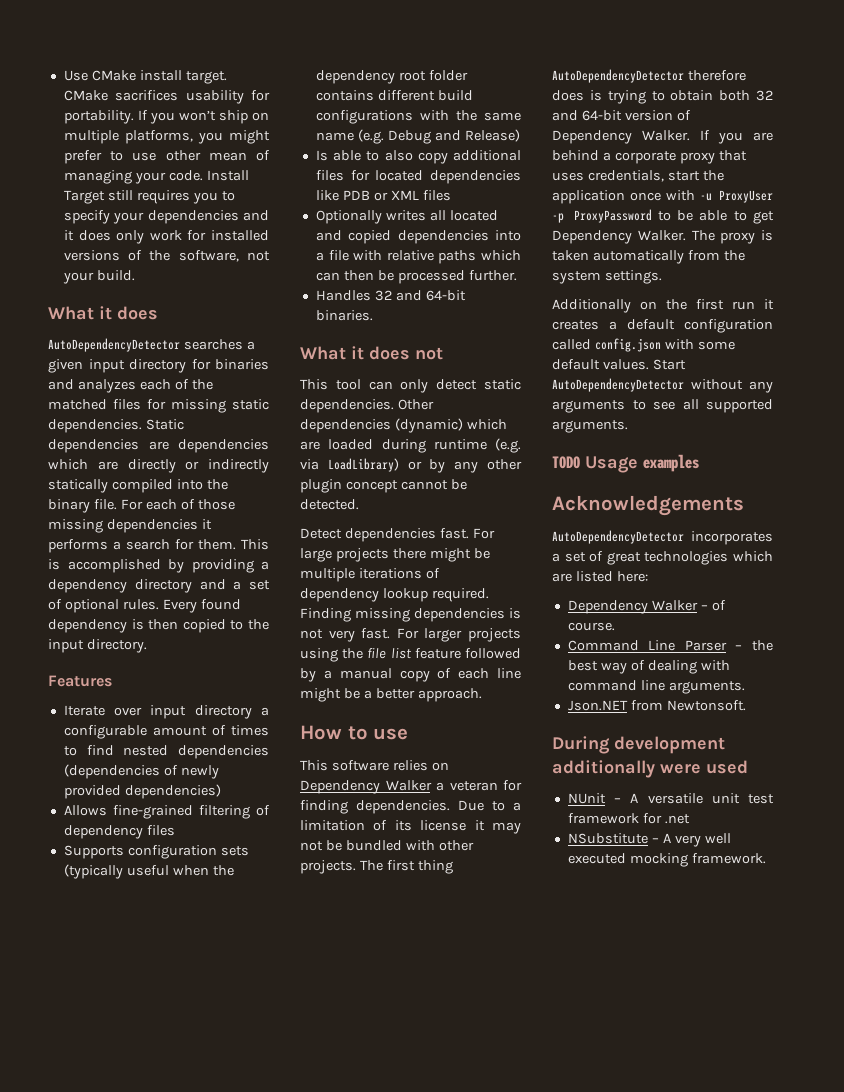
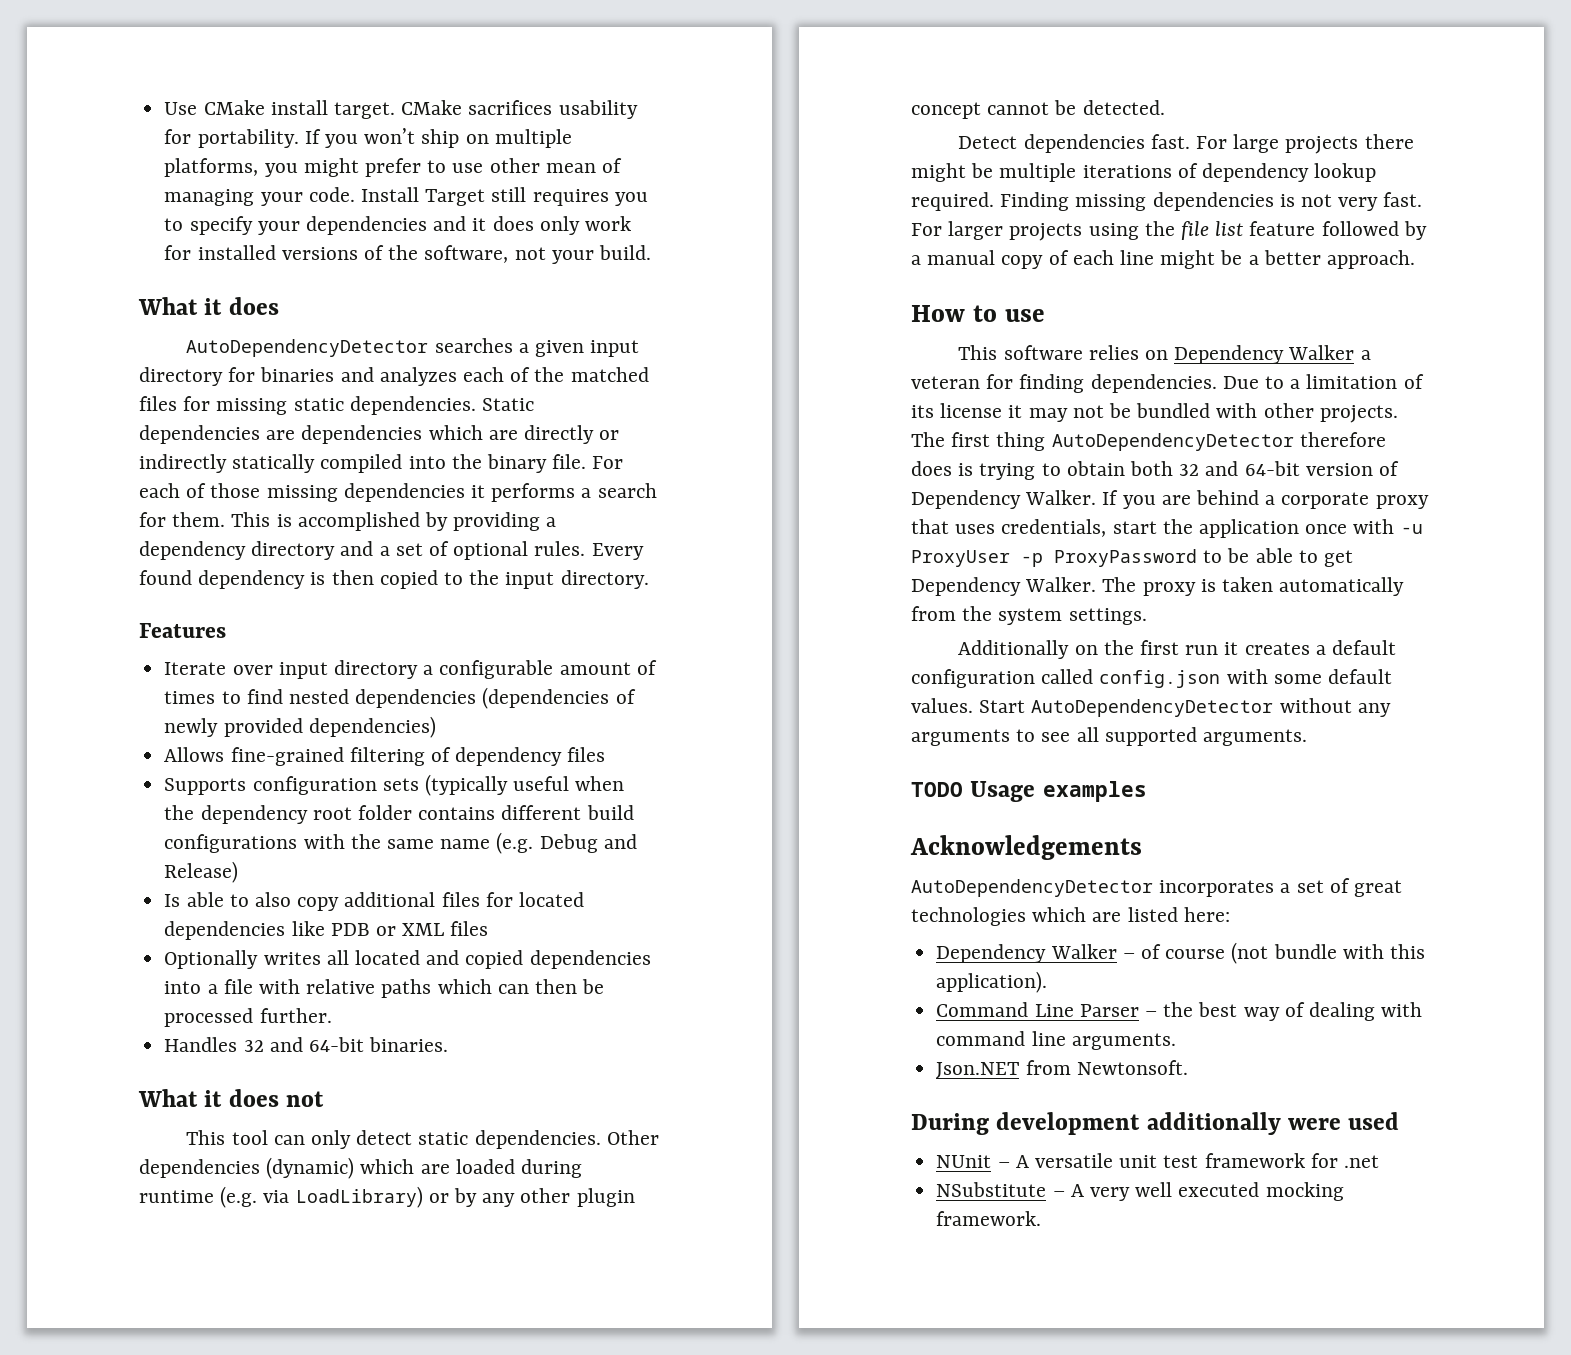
- Dependency Walker – of course.
+ Dependency Walker – of course (not bundle with this application).

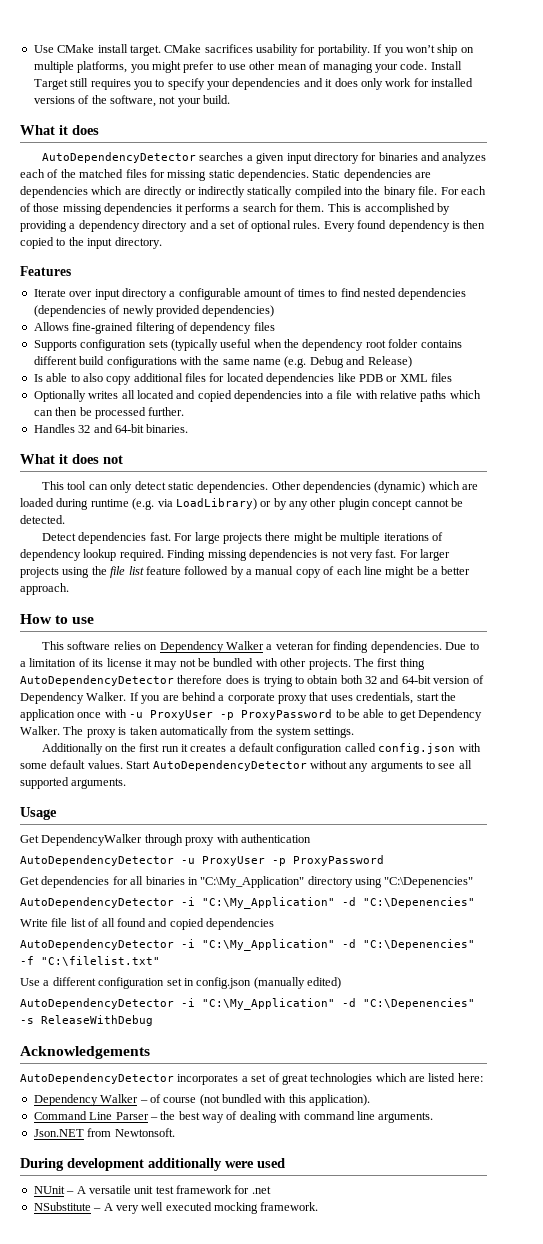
- TODO Usage examples
+ Usage
+ Get DependencyWalker through proxy with authentication
+ AutoDependencyDetector -u ProxyUser -p ProxyPassword
+ Get dependencies for all binaries in "C:\My_Application" directory using "C:\Depenencies"
+ AutoDependencyDetector -i "C:\My_Application" -d "C:\Depenencies"
+ Write file list of all found and copied dependencies
+ AutoDependencyDetector -i "C:\My_Application" -d "C:\Depenencies" -f "C:\filelist.txt"
+ Use a different configuration set in config.json (manually edited)
+ AutoDependencyDetector -i "C:\My_Application" -d "C:\Depenencies" -s ReleaseWithDebug
- Dependency Walker – of course (not bundle with this application).
+ Dependency Walker – of course (not bundled with this application).

